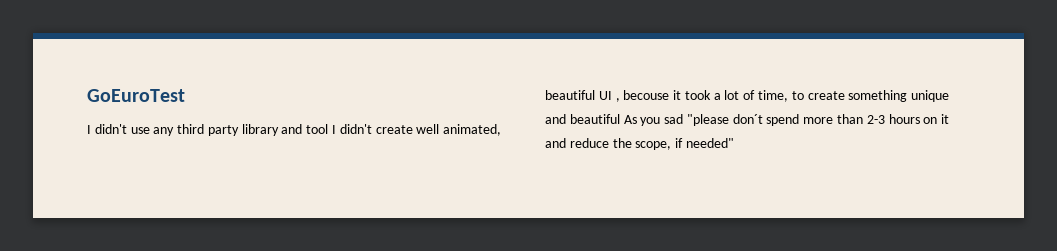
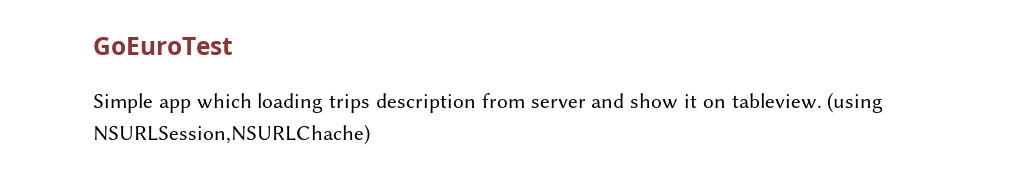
- I didn't use any third party library and tool I didn't create well animated, beautiful UI , becouse it took a lot of time, to create something unique and beautiful As you sad "please don´t spend more than 2-3 hours on it and reduce the scope, if needed"
+ Simple app which loading trips description from server and show it on tableview. (using NSURLSession,NSURLChache)

